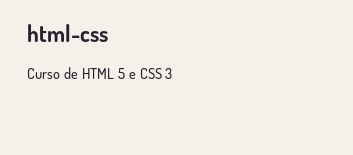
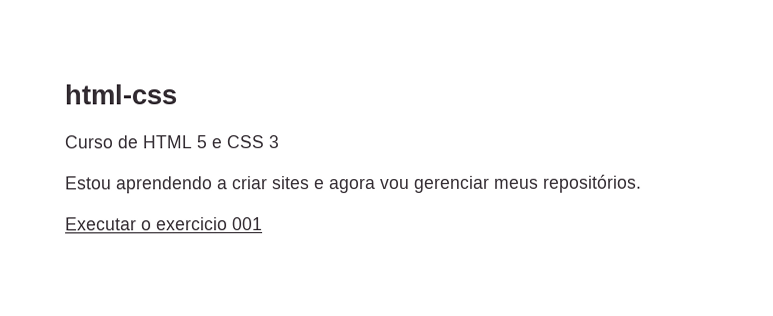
+ Estou aprendendo a criar sites e agora vou gerenciar meus repositórios.
+ Executar o exercicio 001

